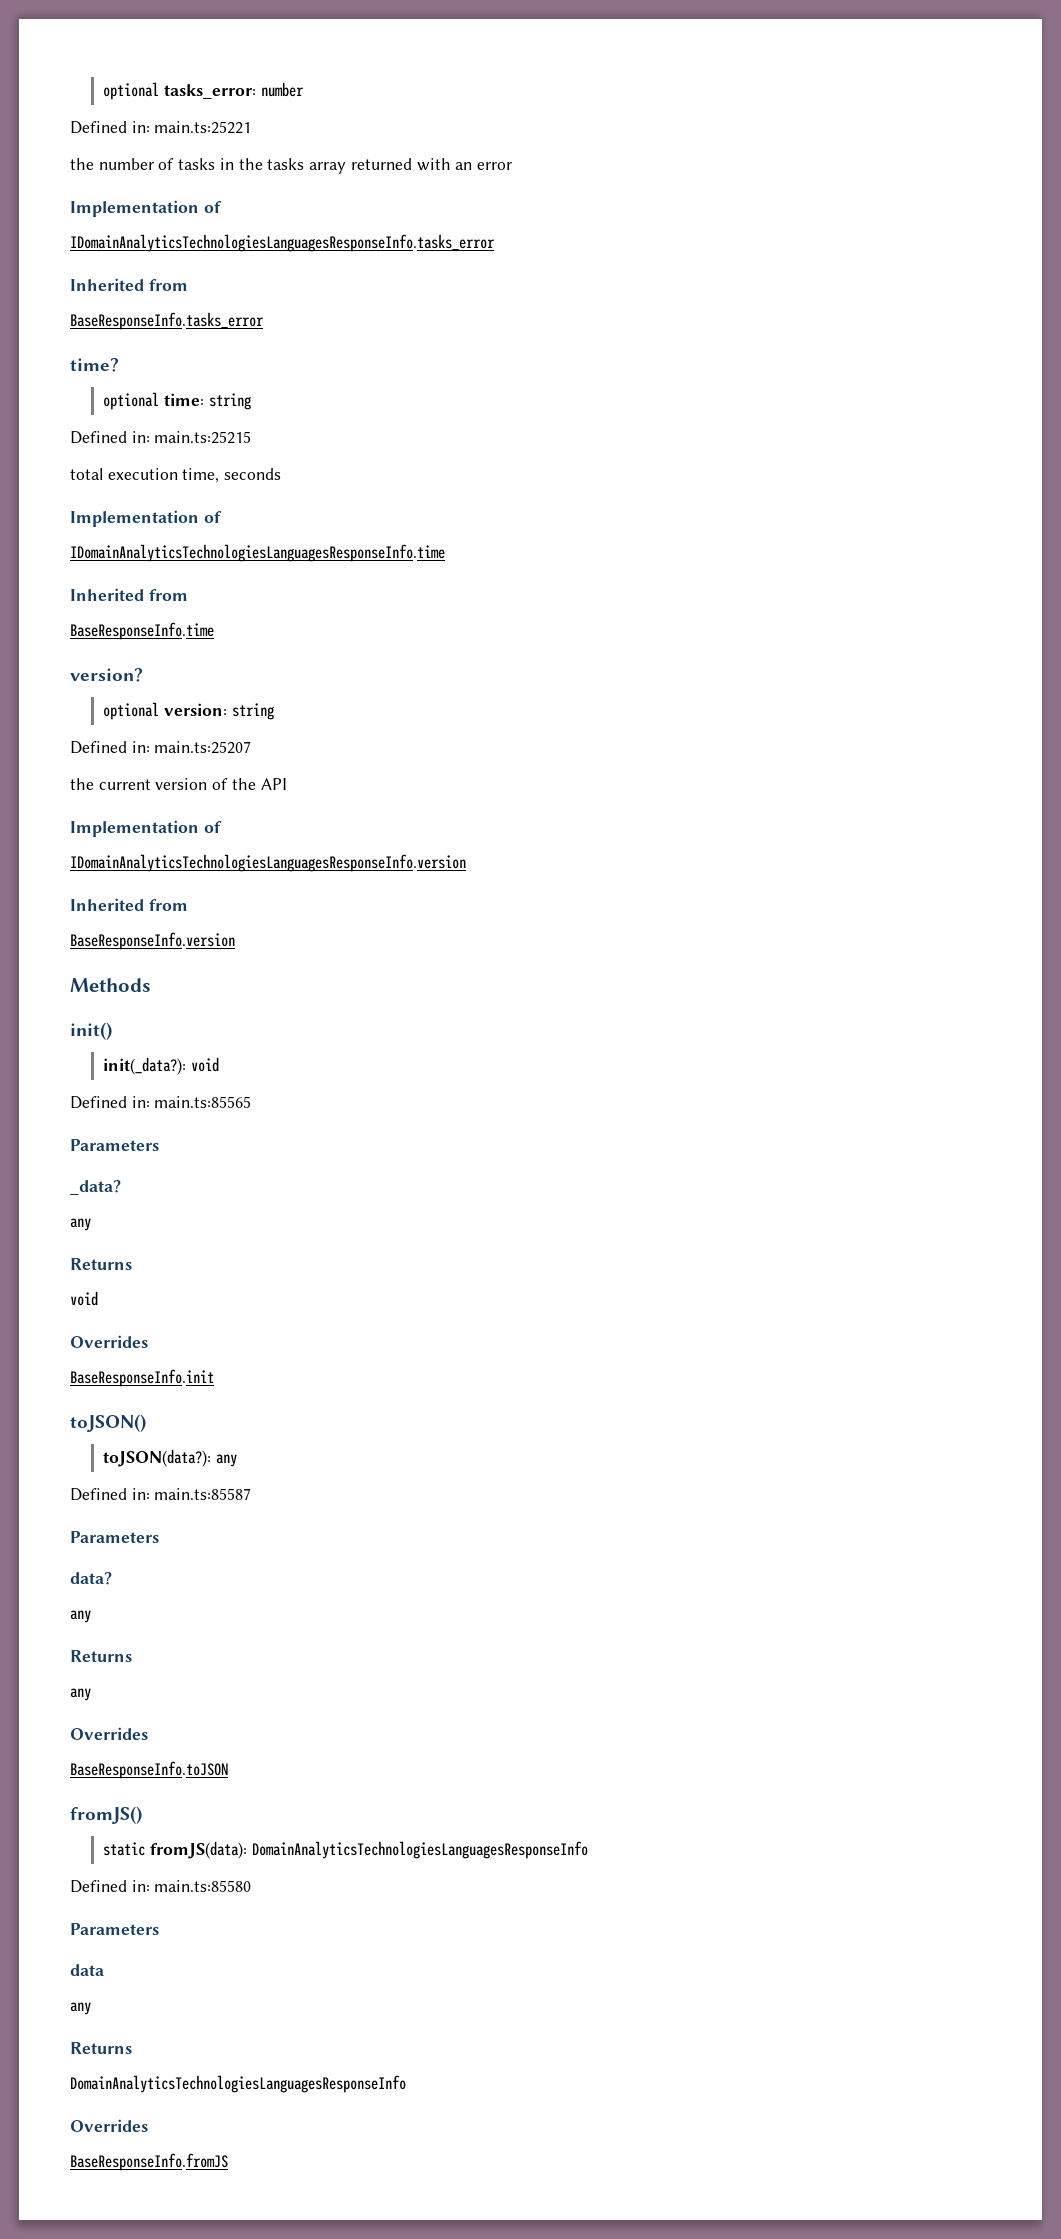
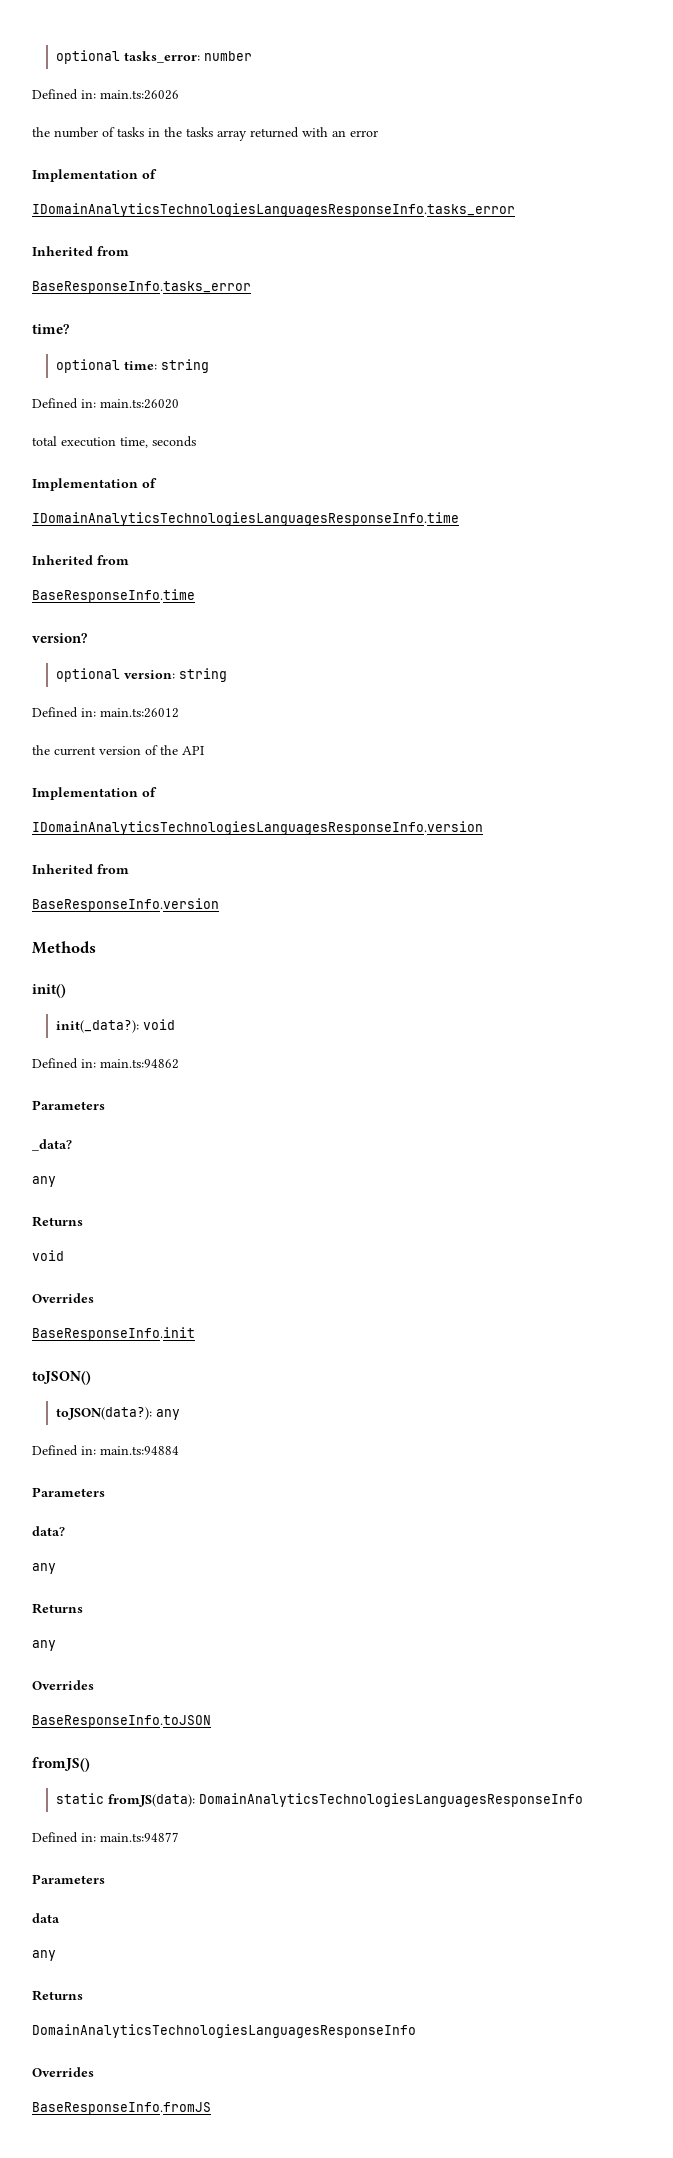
- Defined in: main.ts:25221
+ Defined in: main.ts:26026
- Defined in: main.ts:25215
+ Defined in: main.ts:26020
- Defined in: main.ts:25207
+ Defined in: main.ts:26012
- Defined in: main.ts:85565
+ Defined in: main.ts:94862
- Defined in: main.ts:85587
+ Defined in: main.ts:94884
- Defined in: main.ts:85580
+ Defined in: main.ts:94877

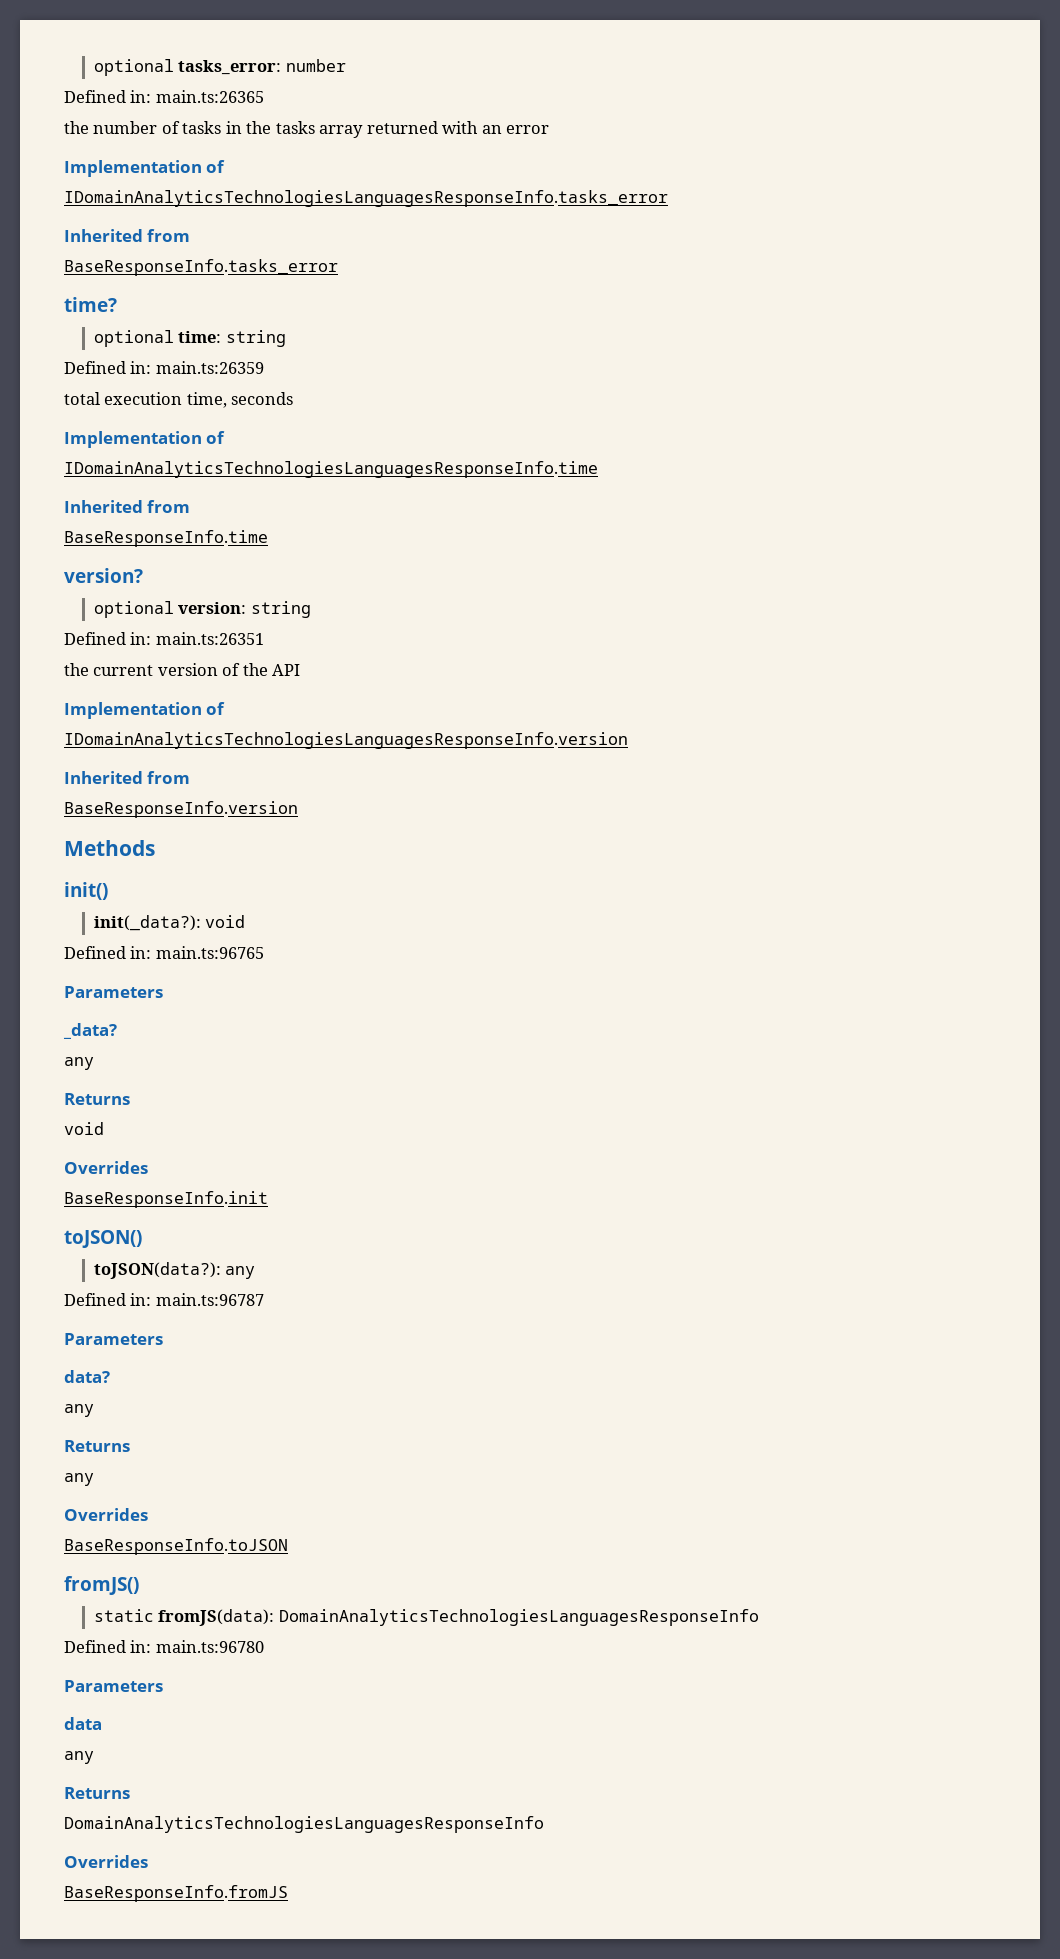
- Defined in: main.ts:26026
+ Defined in: main.ts:26365
- Defined in: main.ts:26020
+ Defined in: main.ts:26359
- Defined in: main.ts:26012
+ Defined in: main.ts:26351
- Defined in: main.ts:94862
+ Defined in: main.ts:96765
- Defined in: main.ts:94884
+ Defined in: main.ts:96787
- Defined in: main.ts:94877
+ Defined in: main.ts:96780

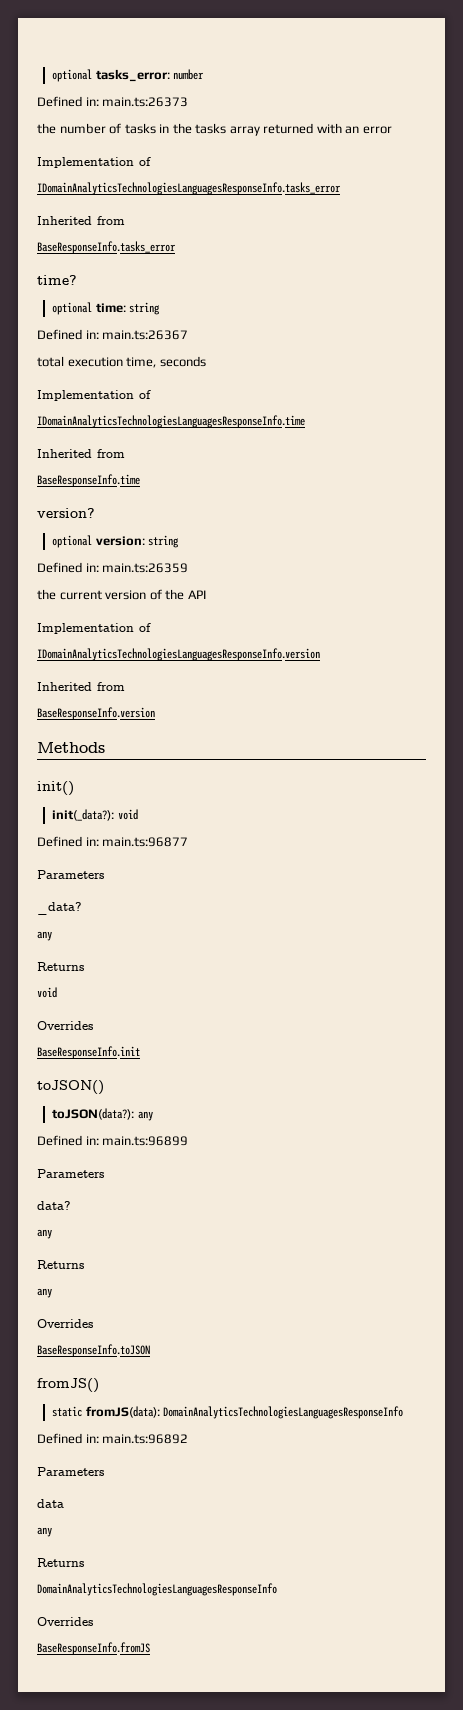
- Defined in: main.ts:26365
+ Defined in: main.ts:26373
- Defined in: main.ts:26359
+ Defined in: main.ts:26367
- Defined in: main.ts:26351
+ Defined in: main.ts:26359
- Defined in: main.ts:96765
+ Defined in: main.ts:96877
- Defined in: main.ts:96787
+ Defined in: main.ts:96899
- Defined in: main.ts:96780
+ Defined in: main.ts:96892

